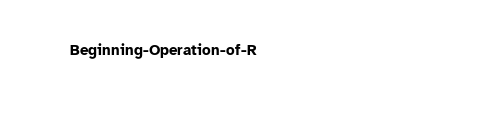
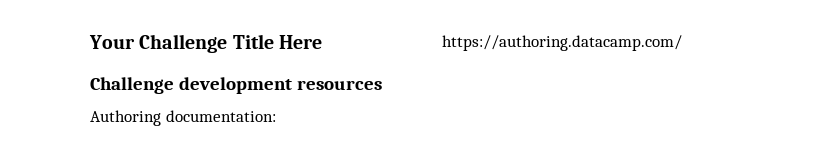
- Beginning-Operation-of-R
+ Your Challenge Title Here
+ Challenge development resources
+ Authoring documentation: https://authoring.datacamp.com/

